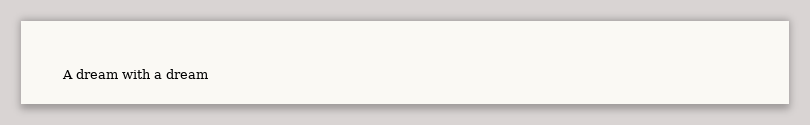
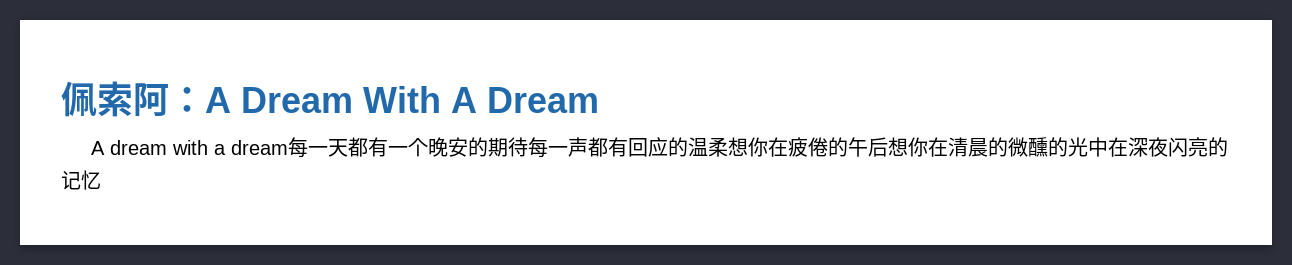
+ 佩索阿：A Dream With A Dream
- A dream with a dream
+ A dream with a dream每一天都有一个晚安的期待每一声都有回应的温柔想你在疲倦的午后想你在清晨的微醺的光中在深夜闪亮的记忆

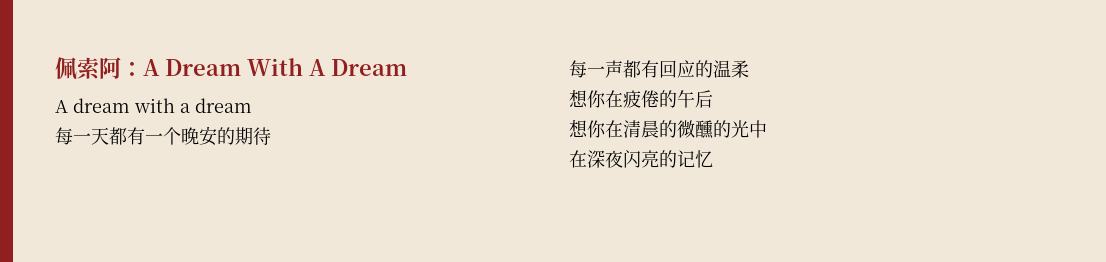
- A dream with a dream每一天都有一个晚安的期待每一声都有回应的温柔想你在疲倦的午后想你在清晨的微醺的光中在深夜闪亮的记忆
+ A dream with a dream
+ 每一天都有一个晚安的期待
+ 每一声都有回应的温柔
+ 想你在疲倦的午后
+ 想你在清晨的微醺的光中
+ 在深夜闪亮的记忆

